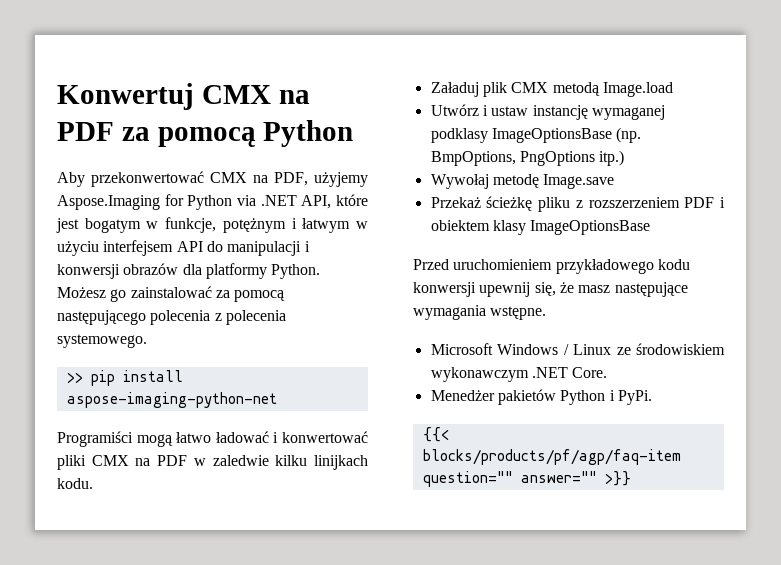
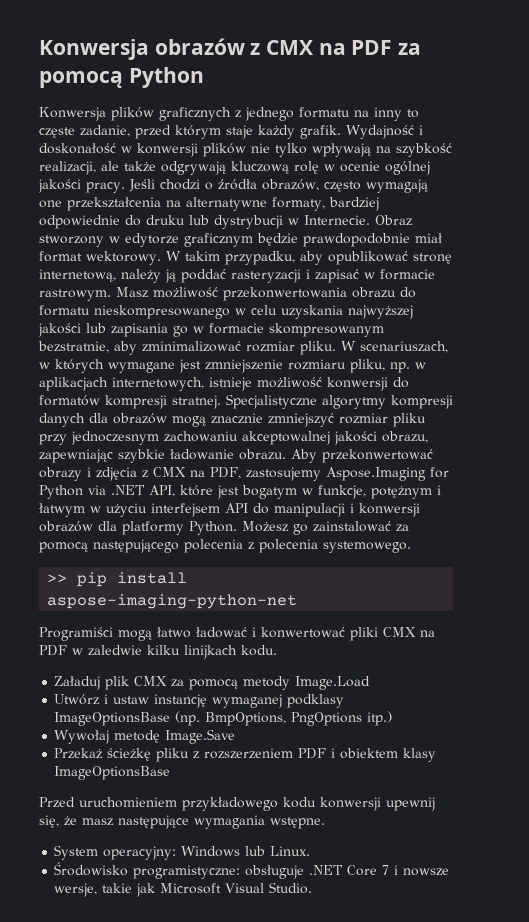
- Konwertuj CMX na PDF za pomocą Python
+ Konwersja obrazów z CMX na PDF za pomocą Python
- Aby przekonwertować CMX na PDF, użyjemy Aspose.Imaging for Python via .NET API, które jest bogatym w funkcje, potężnym i łatwym w użyciu interfejsem API do manipulacji i konwersji obrazów dla platformy Python.
+ Konwersja plików graficznych z jednego formatu na inny to częste zadanie, przed którym staje każdy grafik. Wydajność i doskonałość w konwersji plików nie tylko wpływają na szybkość realizacji, ale także odgrywają kluczową rolę w ocenie ogólnej jakości pracy. Jeśli chodzi o źródła obrazów, często wymagają one przekształcenia na alternatywne formaty, bardziej odpowiednie do druku lub dystrybucji w Internecie. Obraz stworzony w edytorze graficznym będzie prawdopodobnie miał format wektorowy. W takim przypadku, aby opublikować stronę internetową, należy ją poddać rasteryzacji i zapisać w formacie rastrowym. Masz możliwość przekonwertowania obrazu do formatu nieskompresowanego w celu uzyskania najwyższej jakości lub zapisania go w formacie skompresowanym bezstratnie, aby zminimalizować rozmiar pliku. W scenariuszach, w których wymagane jest zmniejszenie rozmiaru pliku, np. w aplikacjach internetowych, istnieje możliwość konwersji do formatów kompresji stratnej. Specjalistyczne algorytmy kompresji danych dla obrazów mogą znacznie zmniejszyć rozmiar pliku przy jednoczesnym zachowaniu akceptowalnej jakości obrazu, zapewniając szybkie ładowanie obrazu. Aby przekonwertować obrazy i zdjęcia z CMX na PDF, zastosujemy Aspose.Imaging for Python via .NET API, które jest bogatym w funkcje, potężnym i łatwym w użyciu interfejsem API do manipulacji i konwersji obrazów dla platformy Python.
- Załaduj plik CMX metodą Image.load
+ Załaduj plik CMX za pomocą metody Image.Load
- Wywołaj metodę Image.save
+ Wywołaj metodę Image.Save
- Microsoft Windows / Linux ze środowiskiem wykonawczym .NET Core.
- Menedżer pakietów Python i PyPi.
- {{< blocks/products/pf/agp/faq-item question="" answer="" >}}
+ System operacyjny: Windows lub Linux.
+ Środowisko programistyczne: obsługuje .NET Core 7 i nowsze wersje, takie jak Microsoft Visual Studio.

